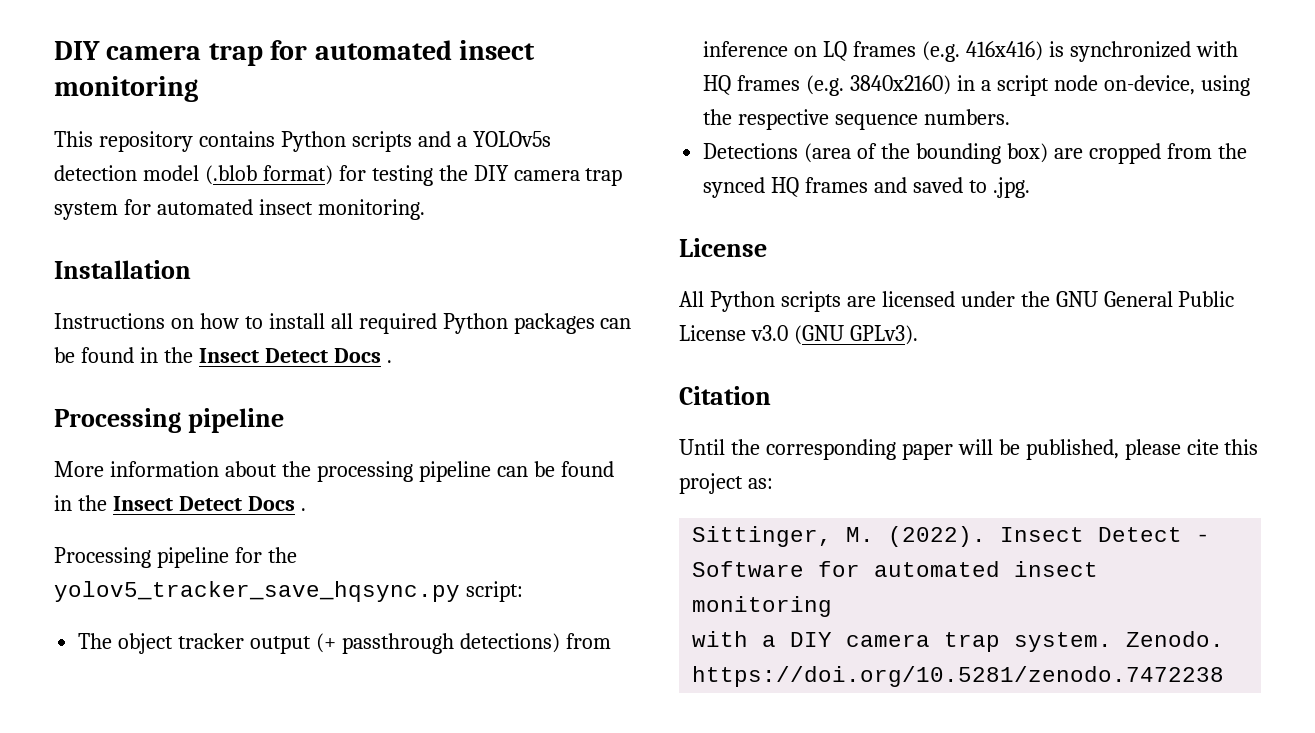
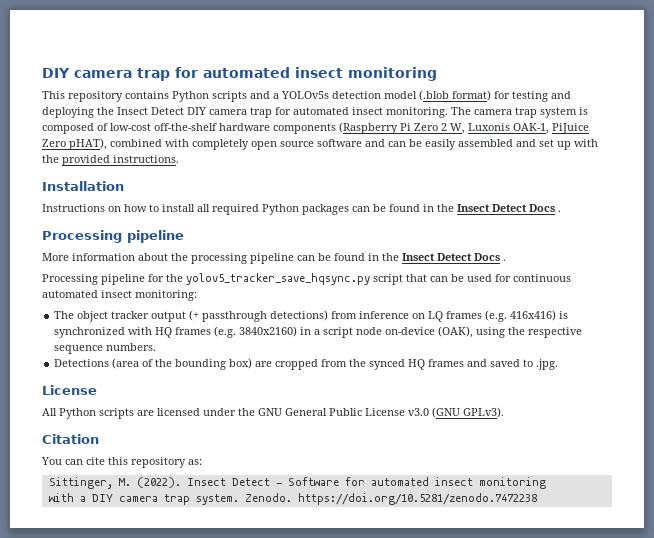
- This repository contains Python scripts and a YOLOv5s detection model (.blob format) for testing the DIY camera trap system for automated insect monitoring.
+ This repository contains Python scripts and a YOLOv5s detection model (.blob format) for testing and deploying the Insect Detect DIY camera trap for automated insect monitoring. The camera trap system is composed of low-cost off-the-shelf hardware components (Raspberry Pi Zero 2 W, Luxonis OAK-1, PiJuice Zero pHAT), combined with completely open source software and can be easily assembled and set up with the provided instructions.
- Processing pipeline for the yolov5_tracker_save_hqsync.py script:
+ Processing pipeline for the yolov5_tracker_save_hqsync.py script that can be used for continuous automated insect monitoring:
- The object tracker output (+ passthrough detections) from inference on LQ frames (e.g. 416x416) is synchronized with HQ frames (e.g. 3840x2160) in a script node on-device, using the respective sequence numbers.
+ The object tracker output (+ passthrough detections) from inference on LQ frames (e.g. 416x416) is synchronized with HQ frames (e.g. 3840x2160) in a script node on-device (OAK), using the respective sequence numbers.
- Until the corresponding paper will be published, please cite this project as:
+ You can cite this repository as:

